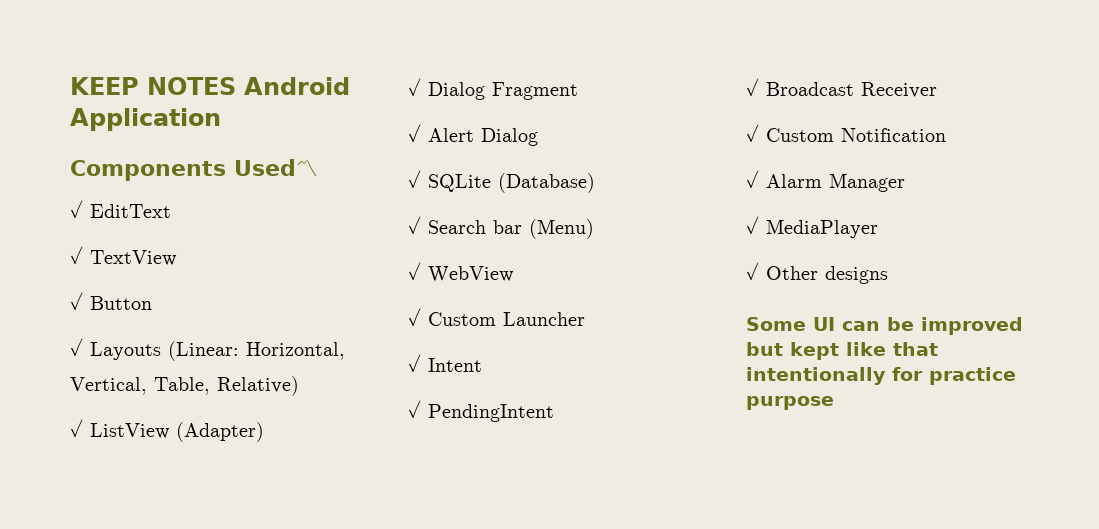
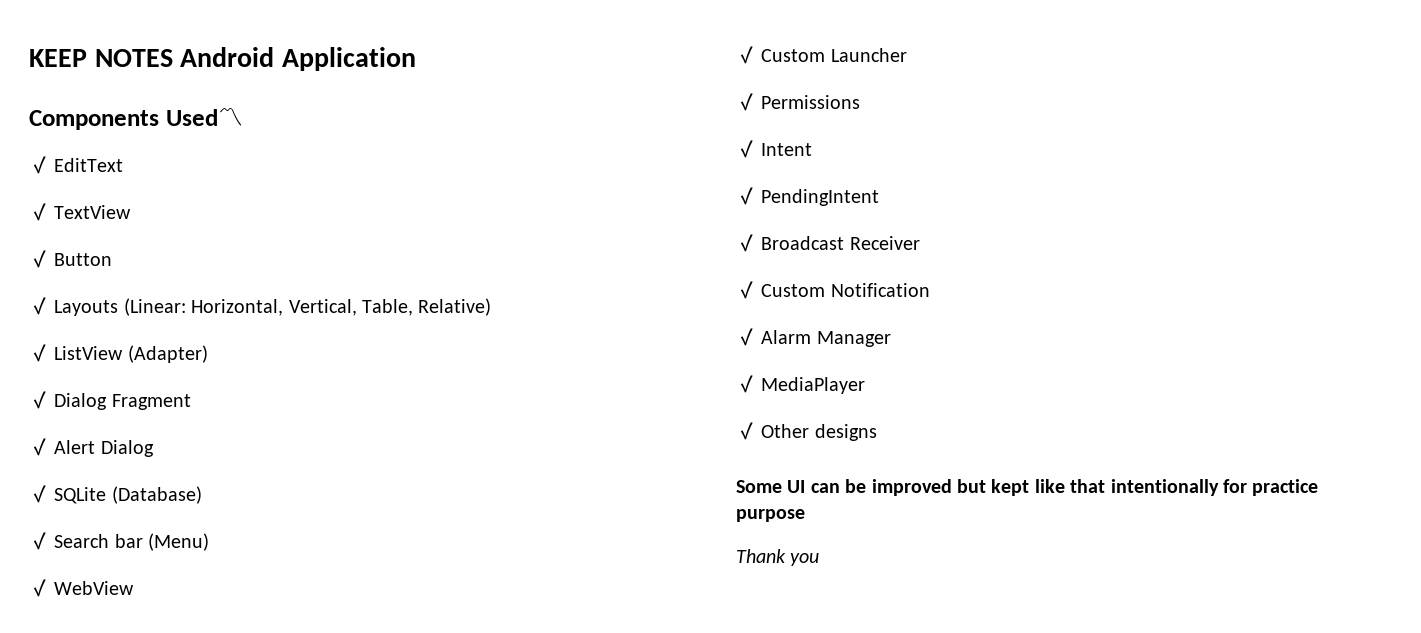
+ ✓ Permissions
+ Thank you

